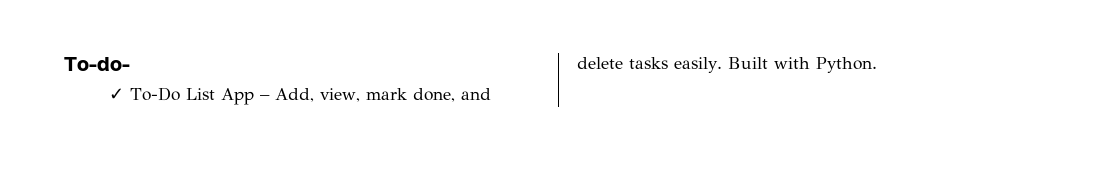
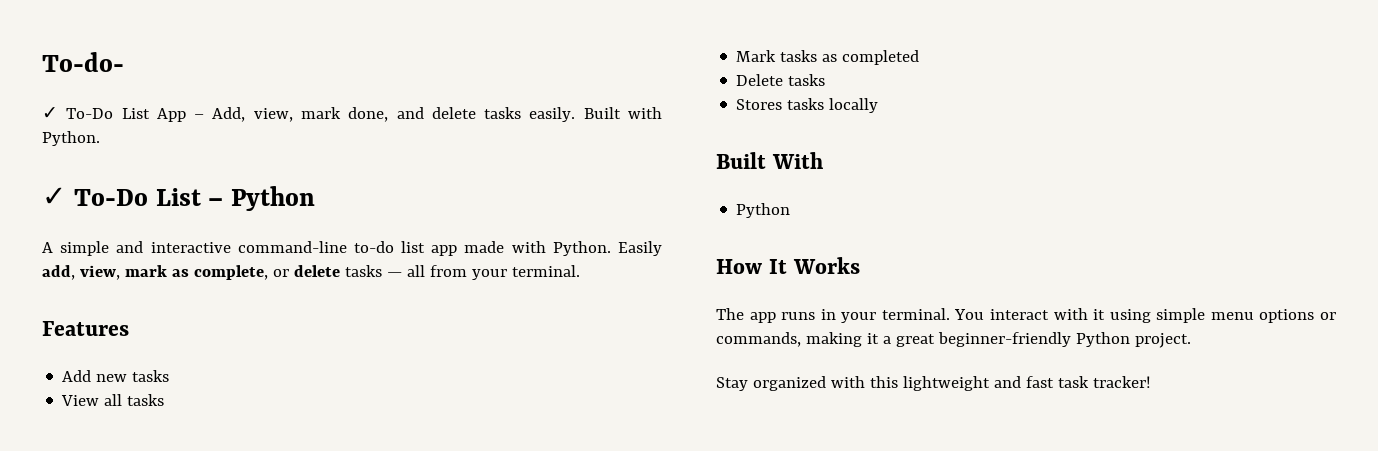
+ ✓ To-Do List – Python
+ A simple and interactive command-line to-do list app made with Python. Easily add, view, mark as complete, or delete tasks — all from your terminal.
+ Features
+ Add new tasks
+ View all tasks
+ Mark tasks as completed
+ Delete tasks
+ Stores tasks locally
+ Built With
+ Python
+ How It Works
+ The app runs in your terminal. You interact with it using simple menu options or commands, making it a great beginner-friendly Python project.
+ Stay organized with this lightweight and fast task tracker!

